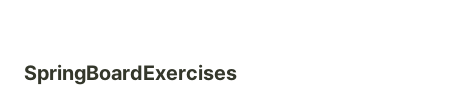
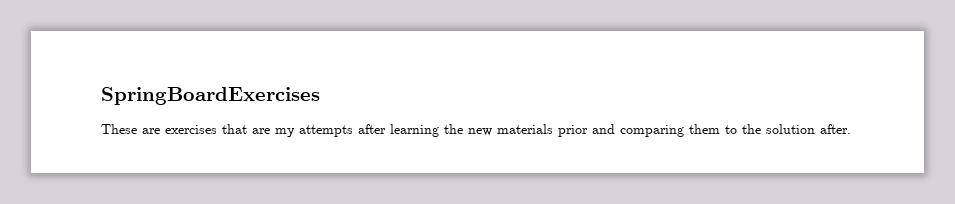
+ These are exercises that are my attempts after learning the new materials prior and comparing them to the solution after.

